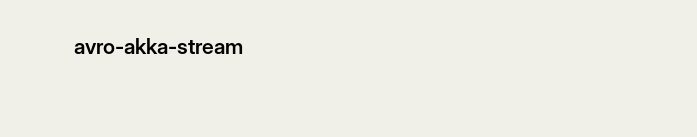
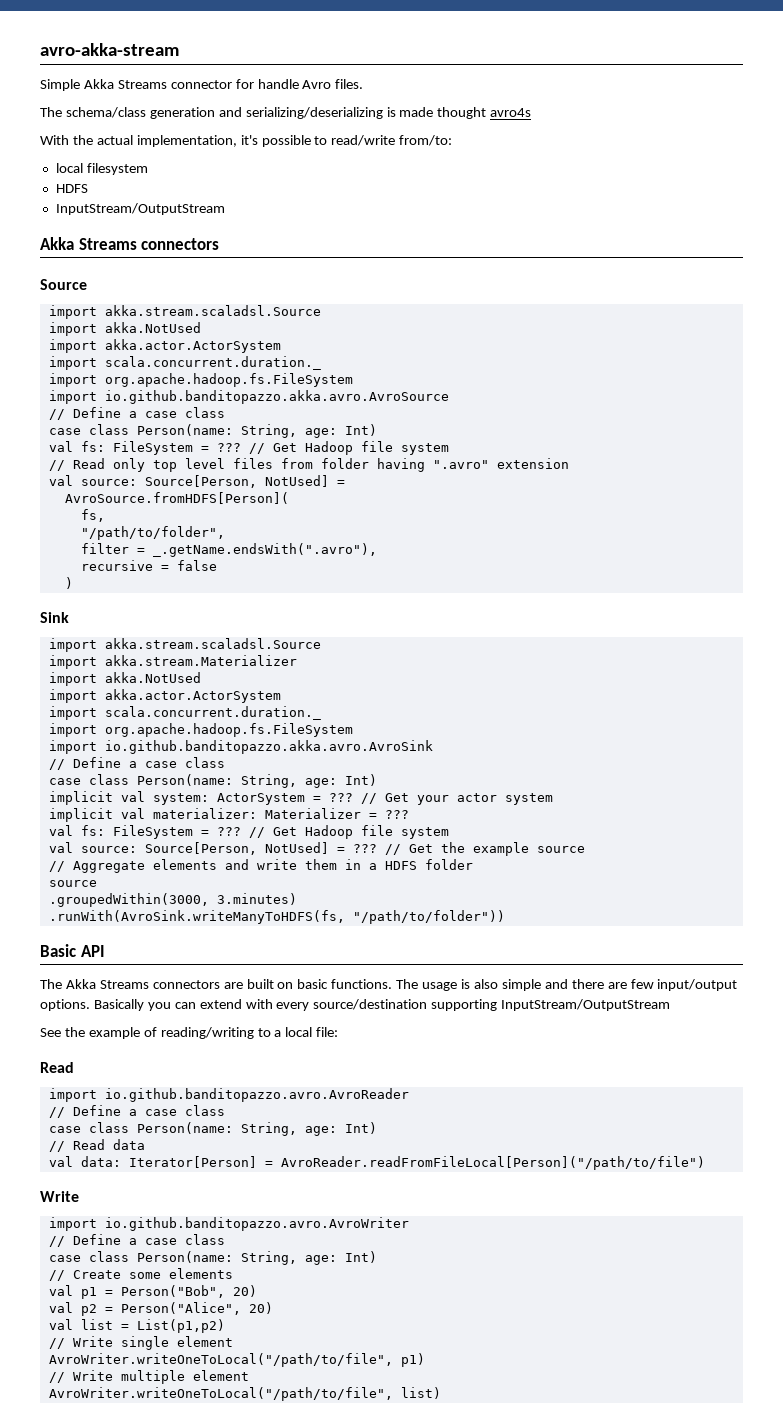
+ Simple Akka Streams connector for handle Avro files.
+ The schema/class generation and serializing/deserializing is made thought avro4s
+ With the actual implementation, it's possible to read/write from/to:
+ local filesystem
+ HDFS
+ InputStream/OutputStream
+ Akka Streams connectors
+ Source
+ import akka.stream.scaladsl.Source
+ import akka.NotUsed
+ import akka.actor.ActorSystem
+ import scala.concurrent.duration._
+ import org.apache.hadoop.fs.FileSystem
+ import io.github.banditopazzo.akka.avro.AvroSource
+ // Define a case class
+ case class Person(name: String, age: Int)
+ val fs: FileSystem = ??? // Get Hadoop file system
+ // Read only top level files from folder having ".avro" extension
+ val source: Source[Person, NotUsed] =
+ AvroSource.fromHDFS[Person](
+ fs,
+ "/path/to/folder",
+ filter = _.getName.endsWith(".avro"),
+ recursive = false
+ )
+ Sink
+ import akka.stream.scaladsl.Source
+ import akka.stream.Materializer
+ import akka.NotUsed
+ import akka.actor.ActorSystem
+ import scala.concurrent.duration._
+ import org.apache.hadoop.fs.FileSystem
+ import io.github.banditopazzo.akka.avro.AvroSink
+ // Define a case class
+ case class Person(name: String, age: Int)
+ implicit val system: ActorSystem = ??? // Get your actor system
+ implicit val materializer: Materializer = ???
+ val fs: FileSystem = ??? // Get Hadoop file system
+ val source: Source[Person, NotUsed] = ??? // Get the example source
+ // Aggregate elements and write them in a HDFS folder
+ source
+ .groupedWithin(3000, 3.minutes)
+ .runWith(AvroSink.writeManyToHDFS(fs, "/path/to/folder"))
+ Basic API
+ The Akka Streams connectors are built on basic functions. The usage is also simple and there are few input/output options. Basically you can extend with every source/destination supporting InputStream/OutputStream
+ See the example of reading/writing to a local file:
+ Read
+ import io.github.banditopazzo.avro.AvroReader
+ // Define a case class
+ case class Person(name: String, age: Int)
+ // Read data
+ val data: Iterator[Person] = AvroReader.readFromFileLocal[Person]("/path/to/file")
+ Write
+ import io.github.banditopazzo.avro.AvroWriter
+ // Define a case class
+ case class Person(name: String, age: Int)
+ // Create some elements
+ val p1 = Person("Bob", 20)
+ val p2 = Person("Alice", 20)
+ val list = List(p1,p2)
+ // Write single element
+ AvroWriter.writeOneToLocal("/path/to/file", p1)
+ // Write multiple element
+ AvroWriter.writeOneToLocal("/path/to/file", list)

